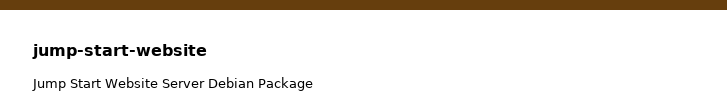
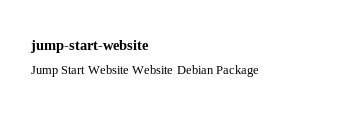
- Jump Start Website Server Debian Package
+ Jump Start Website Website Debian Package

